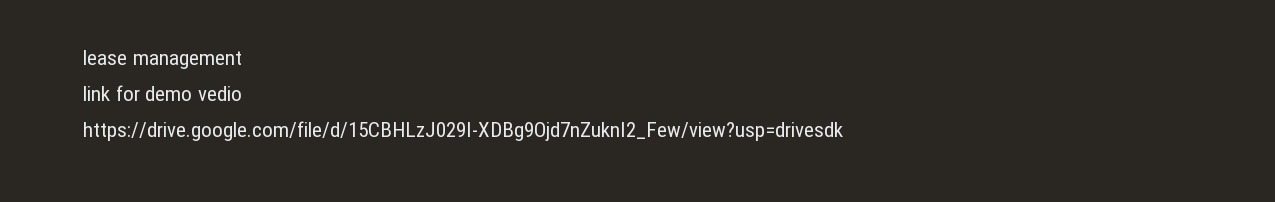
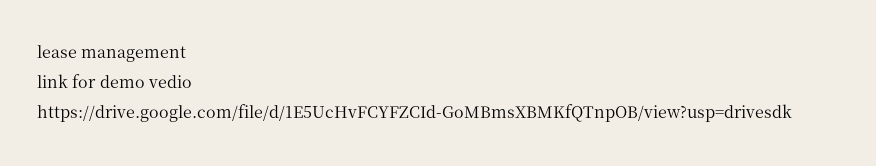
- https://drive.google.com/file/d/15CBHLzJ029I-XDBg9Ojd7nZuknI2_Few/view?usp=drivesdk
+ https://drive.google.com/file/d/1E5UcHvFCYFZCId-GoMBmsXBMKfQTnpOB/view?usp=drivesdk

